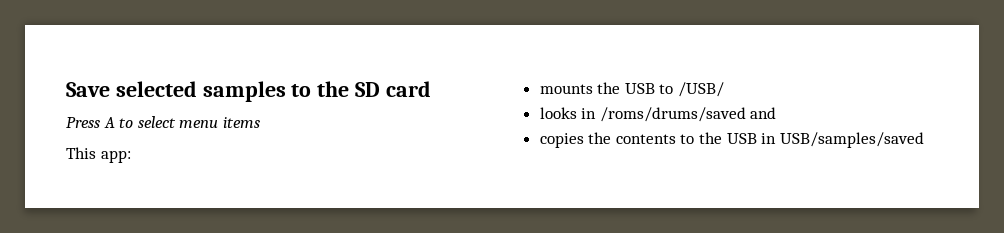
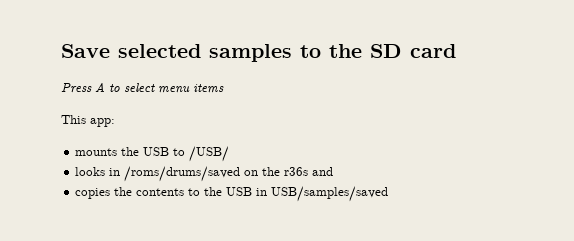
- looks in /roms/drums/saved and
+ looks in /roms/drums/saved on the r36s and

